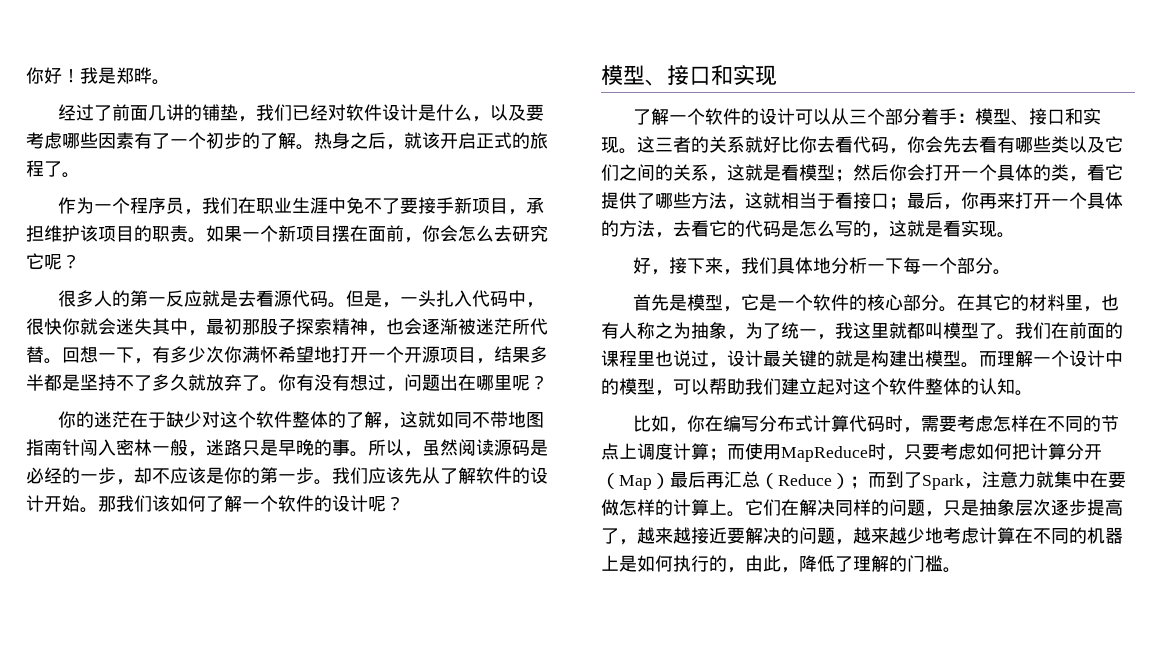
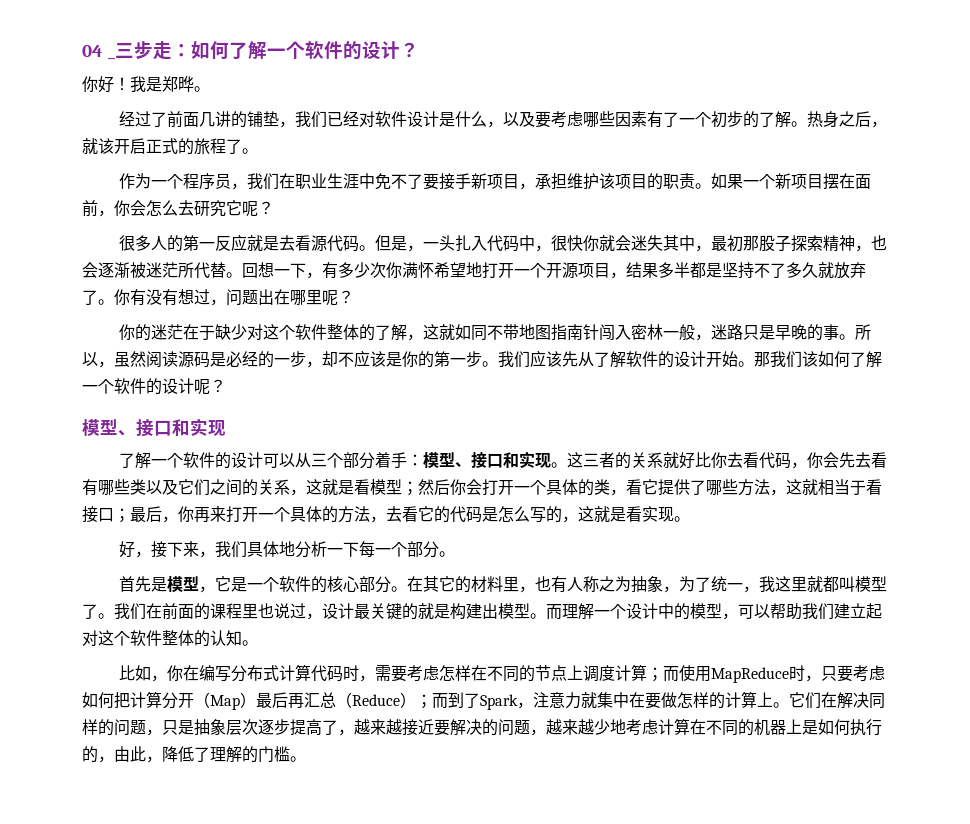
+ 04 _三步走：如何了解一个软件的设计？

